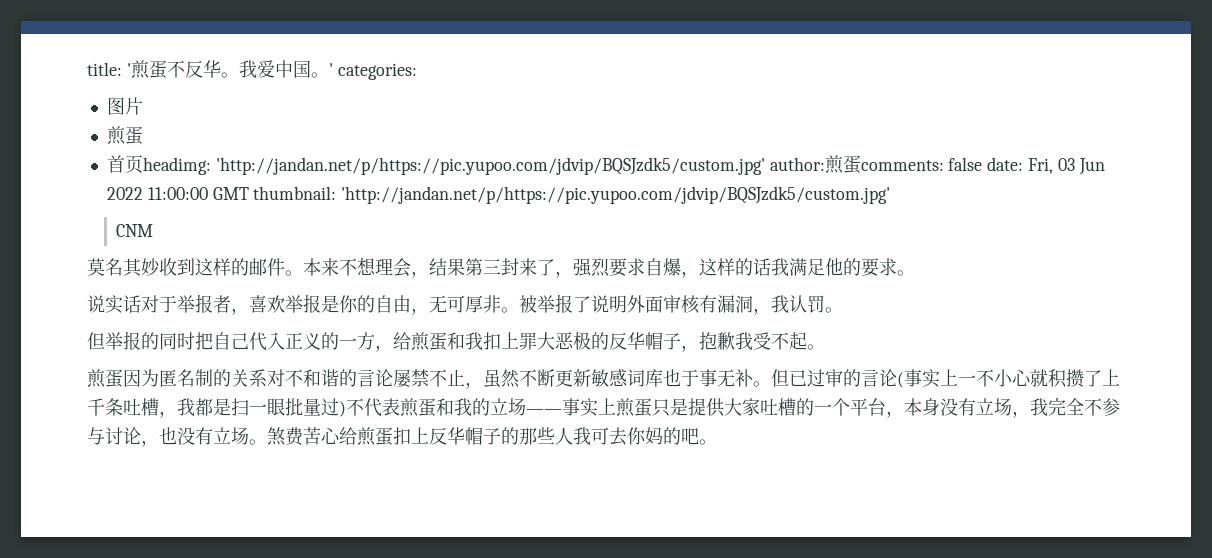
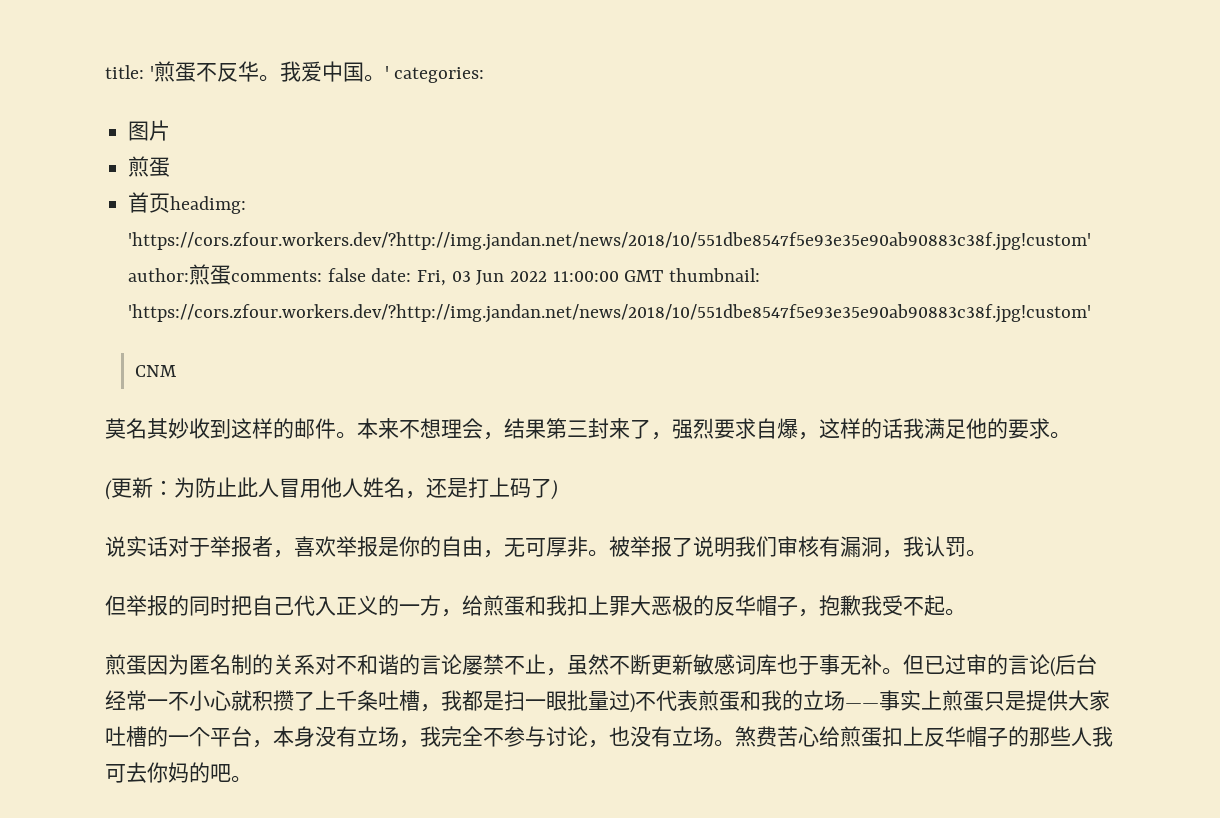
- 首页headimg: 'http://jandan.net/p/https://pic.yupoo.com/jdvip/BQSJzdk5/custom.jpg' author:煎蛋comments: false date: Fri, 03 Jun 2022 11:00:00 GMT thumbnail: 'http://jandan.net/p/https://pic.yupoo.com/jdvip/BQSJzdk5/custom.jpg'
+ 首页headimg: 'https://cors.zfour.workers.dev/?http://img.jandan.net/news/2018/10/551dbe8547f5e93e35e90ab90883c38f.jpg!custom' author:煎蛋comments: false date: Fri, 03 Jun 2022 11:00:00 GMT thumbnail: 'https://cors.zfour.workers.dev/?http://img.jandan.net/news/2018/10/551dbe8547f5e93e35e90ab90883c38f.jpg!custom'
+ (更新：为防止此人冒用他人姓名，还是打上码了)
- 被举报了说明外面审核有漏洞，我认罚。
+ 被举报了说明我们审核有漏洞，我认罚。
- 但已过审的言论(事实上一不小心就积攒了上千条吐槽，我都是扫一眼批量过)不代表煎蛋和我的立场——事实上煎蛋只是提供大家吐槽的一个平台，本身没有立场，我完全不参与讨论，也没有立场。
+ 但已过审的言论(后台经常一不小心就积攒了上千条吐槽，我都是扫一眼批量过)不代表煎蛋和我的立场——事实上煎蛋只是提供大家吐槽的一个平台，本身没有立场，我完全不参与讨论，也没有立场。

